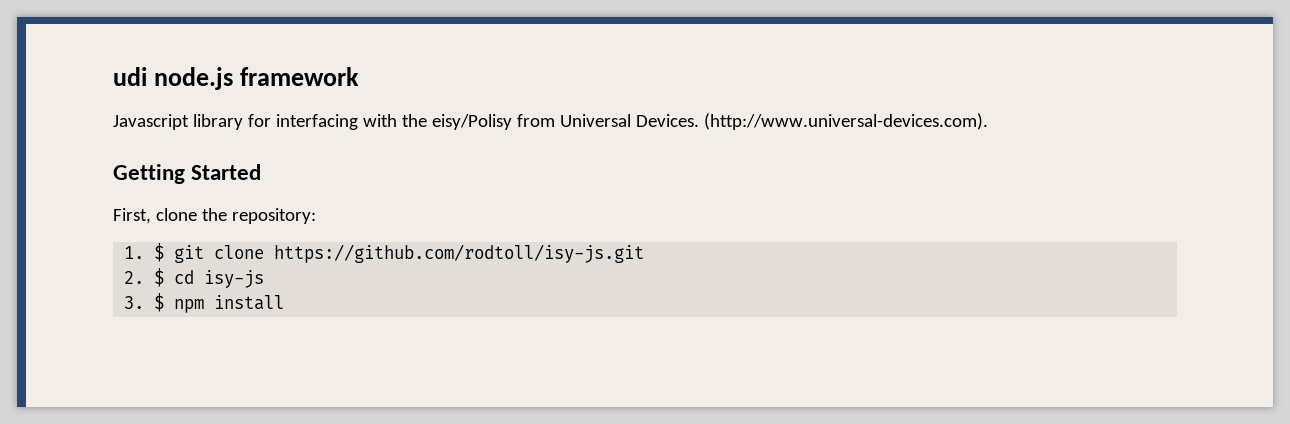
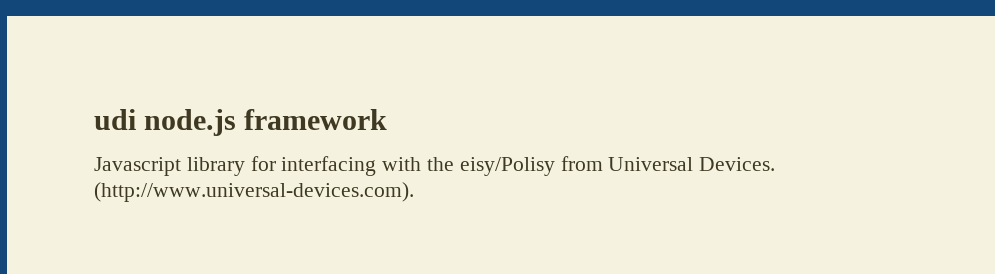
- Getting Started
- First, clone the repository:
- 1. $ git clone https://github.com/rodtoll/isy-js.git
- 2. $ cd isy-js
- 3. $ npm install

